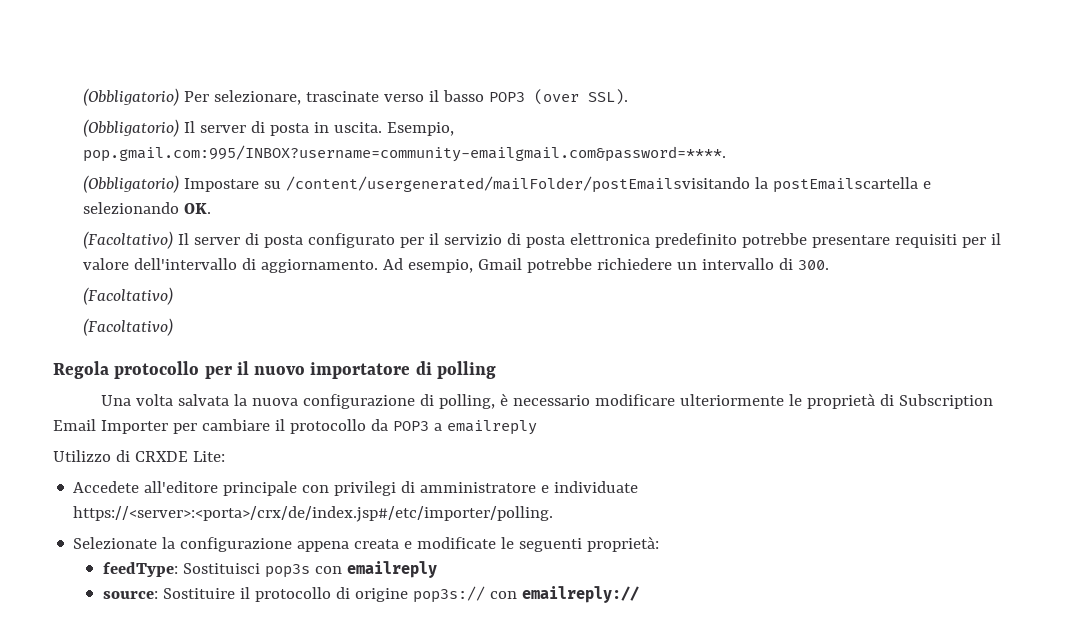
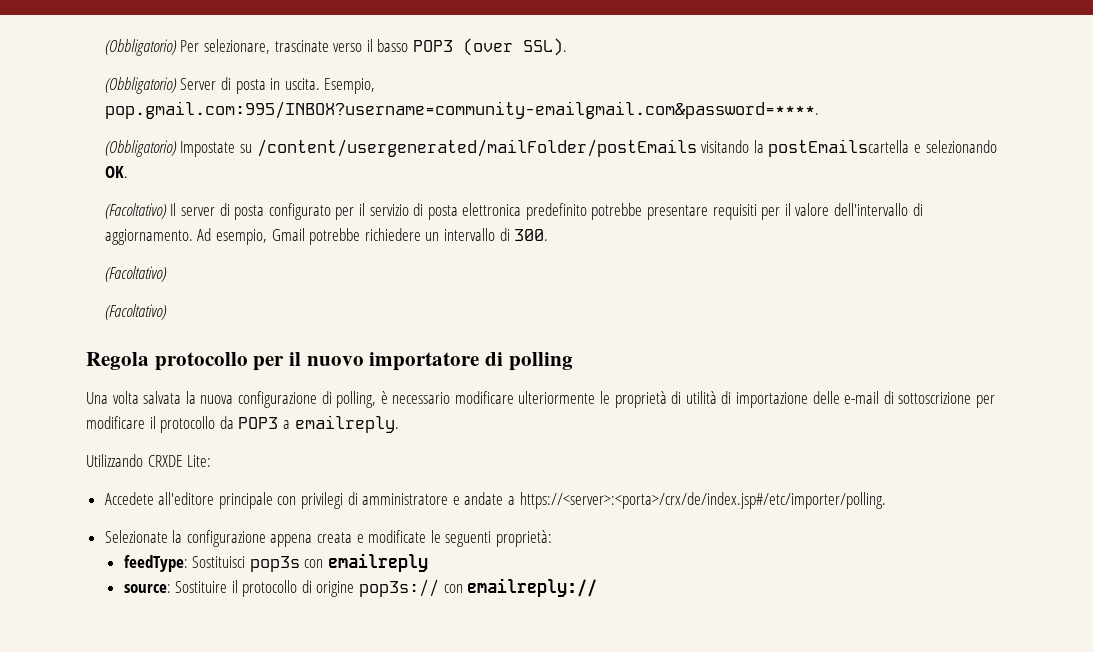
- (Obbligatorio) Il server di posta in uscita.
+ (Obbligatorio) Server di posta in uscita.
- (Obbligatorio) Impostare su /content/usergenerated/mailFolder/postEmailsvisitando la postEmailscartella e selezionando OK.
+ (Obbligatorio) Impostate su /content/usergenerated/mailFolder/postEmails visitando la postEmailscartella e selezionando OK.
- Una volta salvata la nuova configurazione di polling, è necessario modificare ulteriormente le proprietà di Subscription Email Importer per cambiare il protocollo da POP3 a emailreply
- Utilizzo di CRXDE Lite:
+ Una volta salvata la nuova configurazione di polling, è necessario modificare ulteriormente le proprietà di utilità di importazione delle e-mail di sottoscrizione per modificare il protocollo da POP3 a emailreply.
+ Utilizzando CRXDE Lite:
- Accedete all'editore principale con privilegi di amministratore e individuate https://<server>:<porta>/crx/de/index.jsp#/etc/importer/polling.
+ Accedete all'editore principale con privilegi di amministratore e andate a https://<server>:<porta>/crx/de/index.jsp#/etc/importer/polling.

